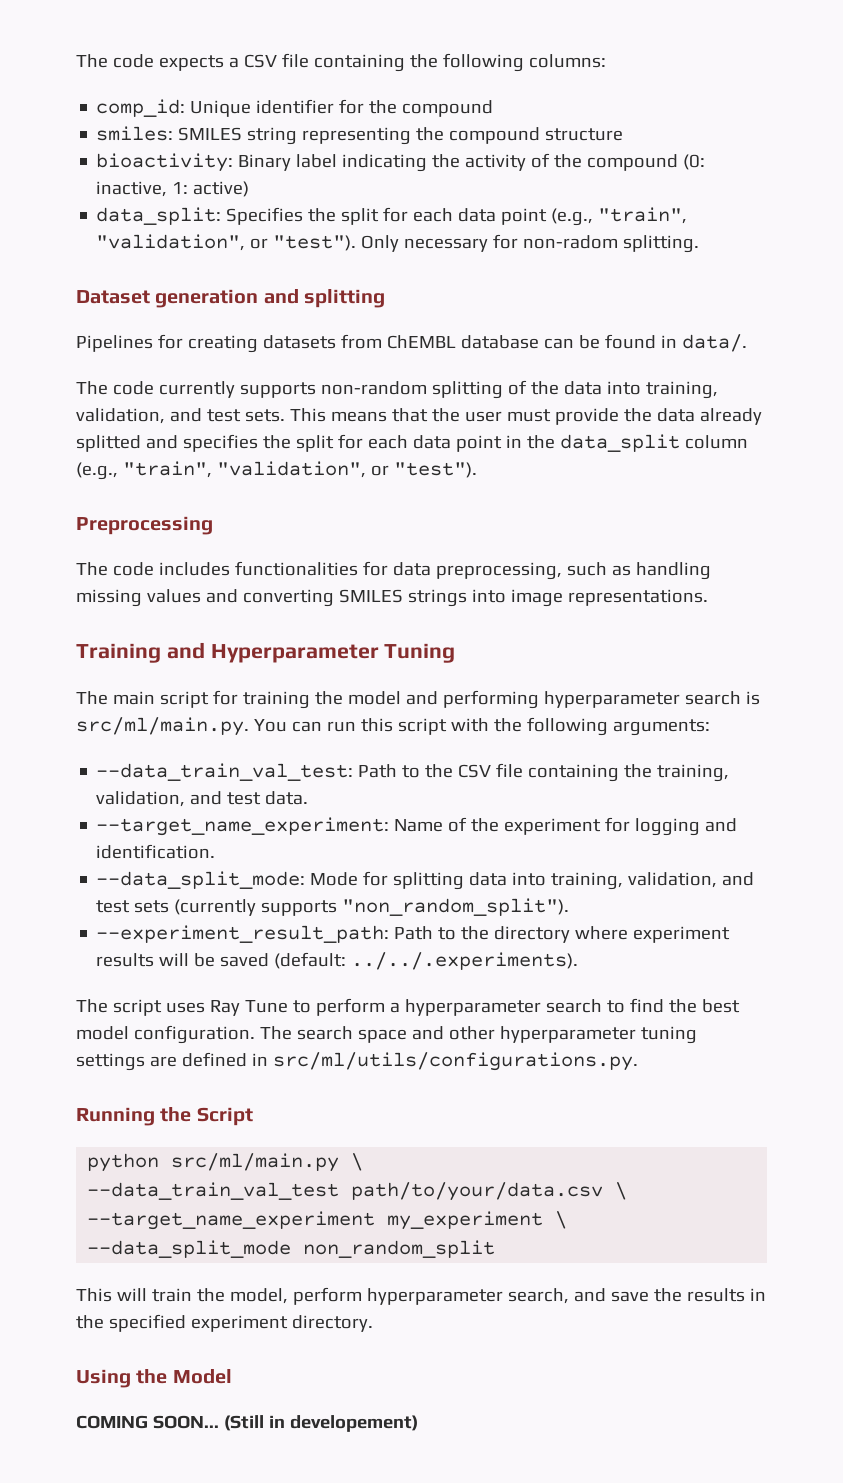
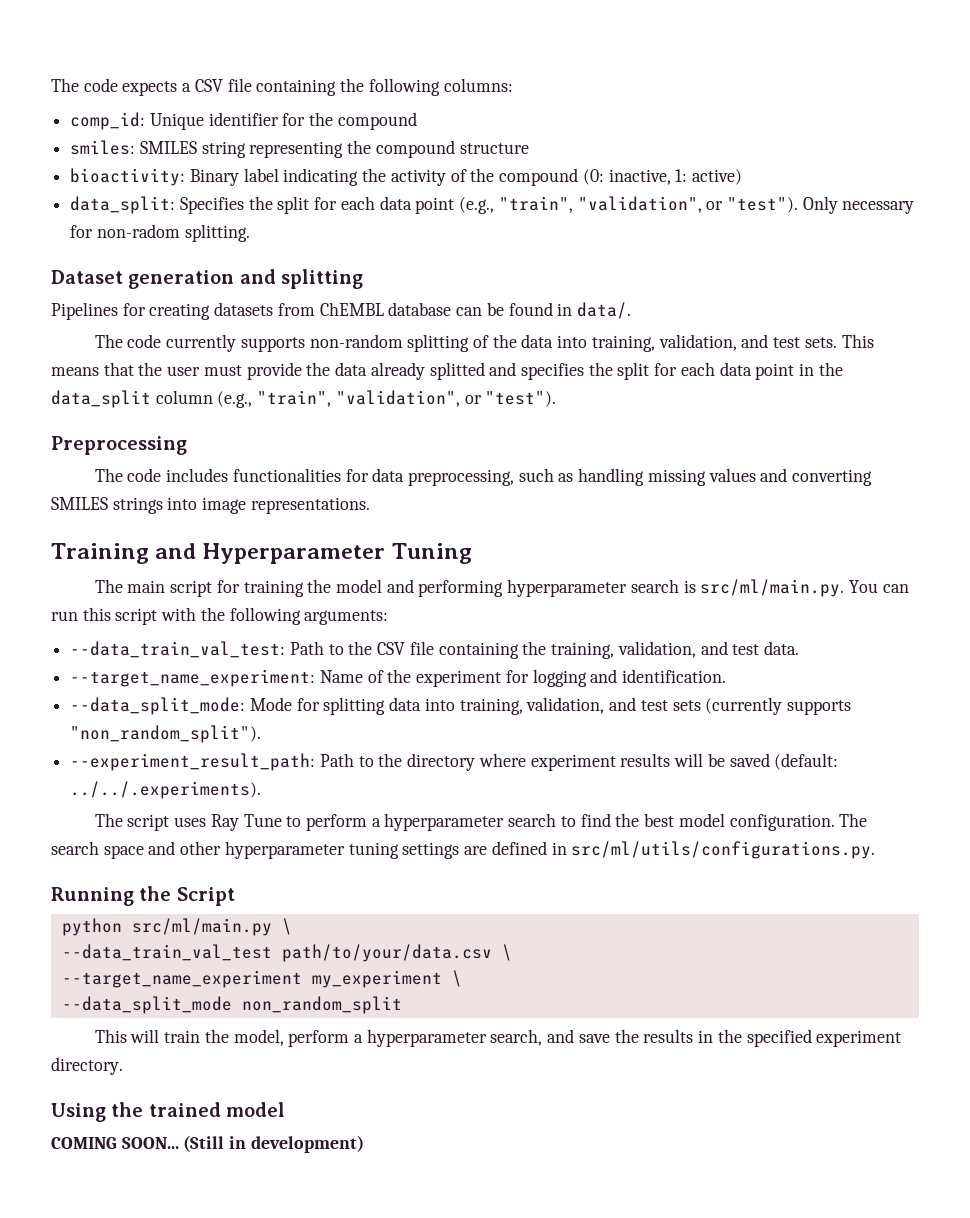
- This will train the model, perform hyperparameter search, and save the results in the specified experiment directory.
+ This will train the model, perform a hyperparameter search, and save the results in the specified experiment directory.
- Using the Model
+ Using the trained model
- (Still in developement)
+ (Still in development)

